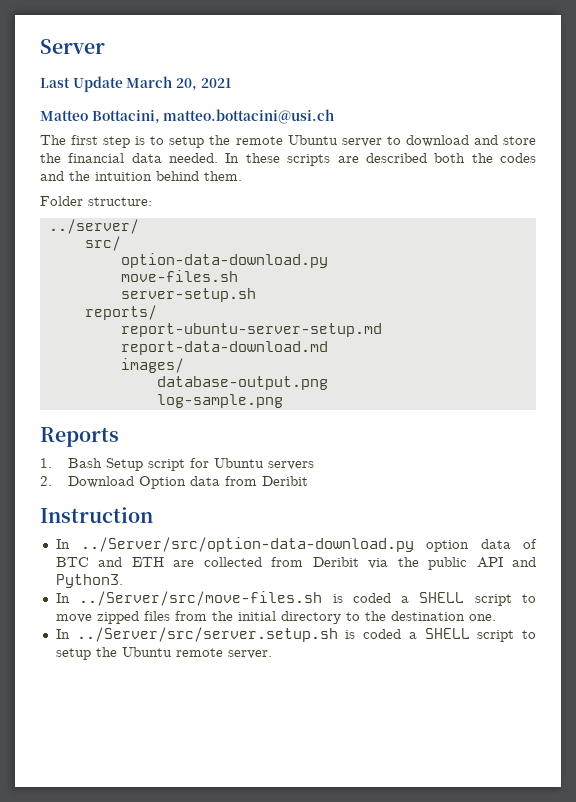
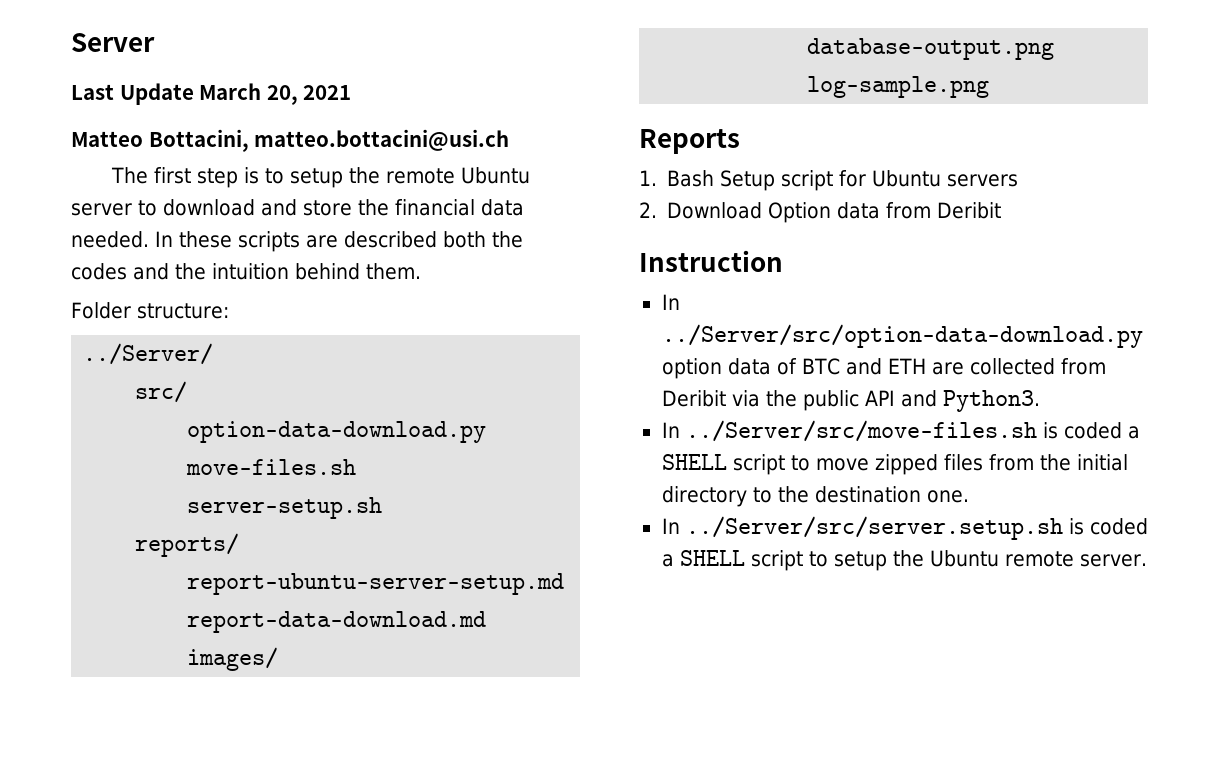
- ../server/
+ ../Server/

